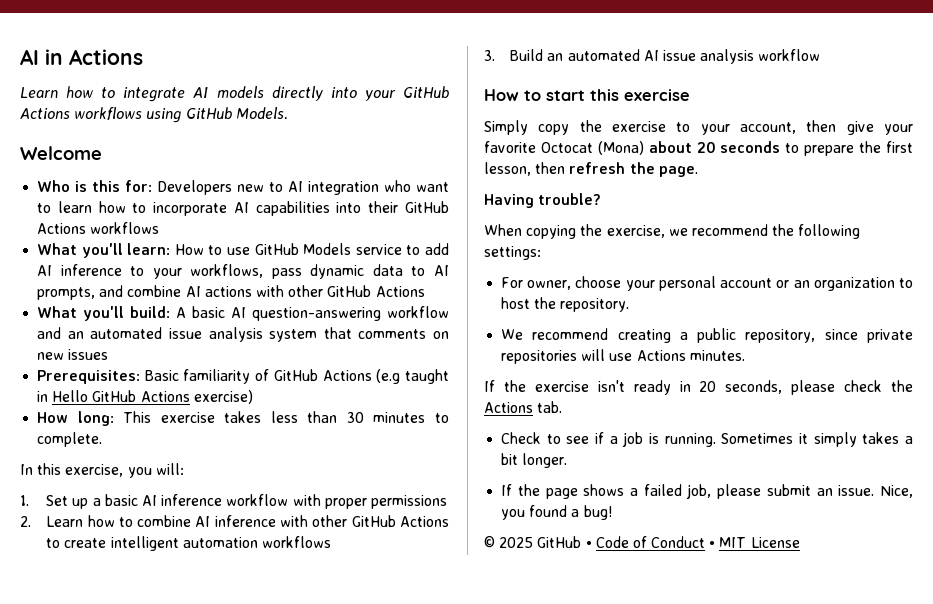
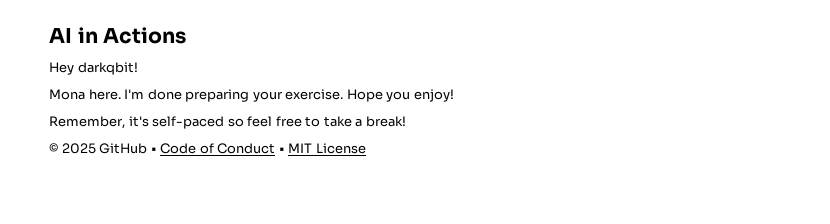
- Learn how to integrate AI models directly into your GitHub Actions workflows using GitHub Models.
- Welcome
- Who is this for: Developers new to AI integration who want to learn how to incorporate AI capabilities into their GitHub Actions workflows
- What you'll learn: How to use GitHub Models service to add AI inference to your workflows, pass dynamic data to AI prompts, and combine AI actions with other GitHub Actions
- What you'll build: A basic AI question-answering workflow and an automated issue analysis system that comments on new issues
- Prerequisites: Basic familiarity of GitHub Actions (e.g taught in Hello GitHub Actions exercise)
- How long: This exercise takes less than 30 minutes to complete.
- In this exercise, you will:
- 1. Set up a basic AI inference workflow with proper permissions
- 2. Learn how to combine AI inference with other GitHub Actions to create intelligent automation workflows
- 3. Build an automated AI issue analysis workflow
- How to start this exercise
- Simply copy the exercise to your account, then give your favorite Octocat (Mona) about 20 seconds to prepare the first lesson, then refresh the page.
- Having trouble?
- When copying the exercise, we recommend the following settings:
- For owner, choose your personal account or an organization to host the repository.
- We recommend creating a public repository, since private repositories will use Actions minutes.
- If the exercise isn't ready in 20 seconds, please check the Actions tab.
- Check to see if a job is running. Sometimes it simply takes a bit longer.
- If the page shows a failed job, please submit an issue. Nice, you found a bug!
+ Hey darkqbit!
+ Mona here. I'm done preparing your exercise. Hope you enjoy!
+ Remember, it's self-paced so feel free to take a break!

